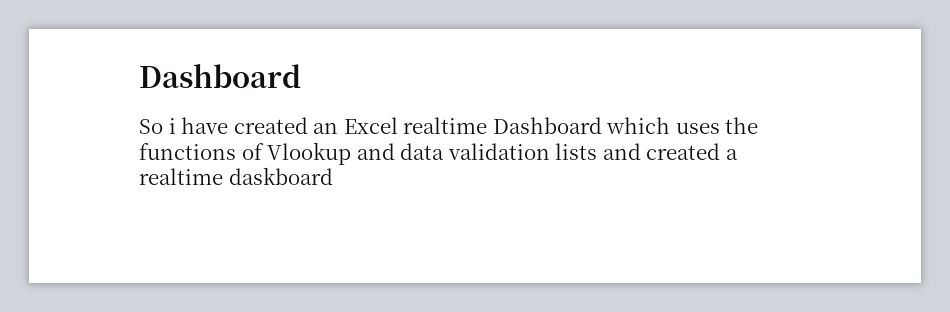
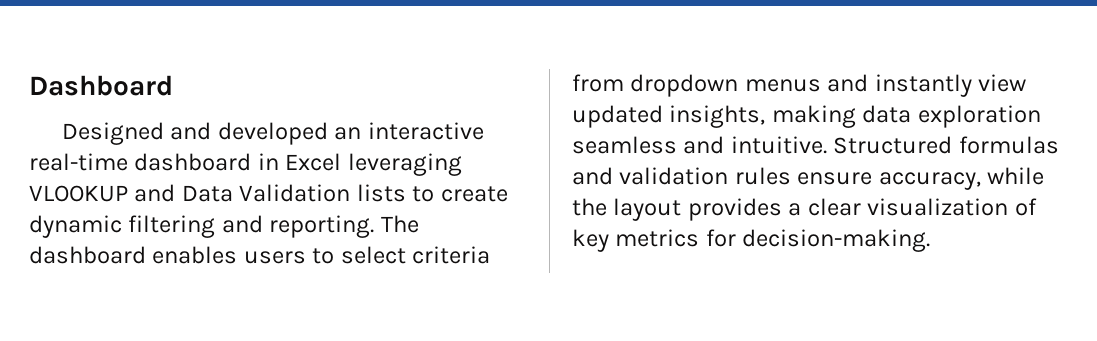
- So i have created an Excel realtime Dashboard which uses the functions of Vlookup and data validation lists and created a realtime daskboard
+ Designed and developed an interactive real-time dashboard in Excel leveraging VLOOKUP and Data Validation lists to create dynamic filtering and reporting. The dashboard enables users to select criteria from dropdown menus and instantly view updated insights, making data exploration seamless and intuitive. Structured formulas and validation rules ensure accuracy, while the layout provides a clear visualization of key metrics for decision-making.

